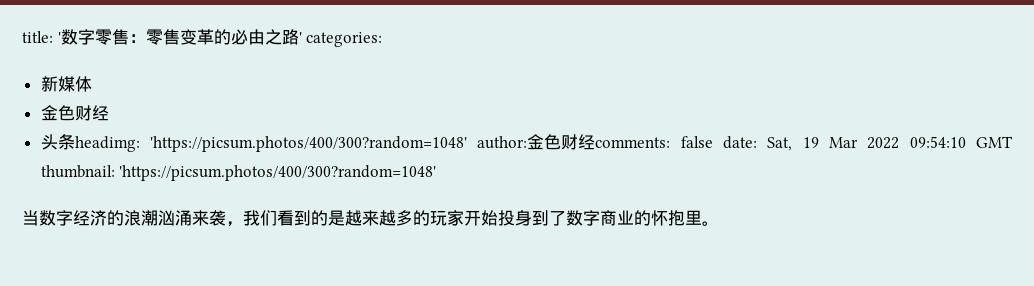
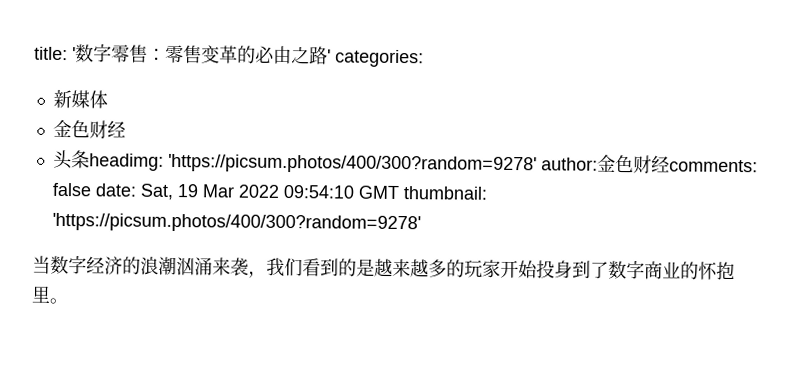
- 头条headimg: 'https://picsum.photos/400/300?random=1048' author:金色财经comments: false date: Sat, 19 Mar 2022 09:54:10 GMT thumbnail: 'https://picsum.photos/400/300?random=1048'
+ 头条headimg: 'https://picsum.photos/400/300?random=9278' author:金色财经comments: false date: Sat, 19 Mar 2022 09:54:10 GMT thumbnail: 'https://picsum.photos/400/300?random=9278'

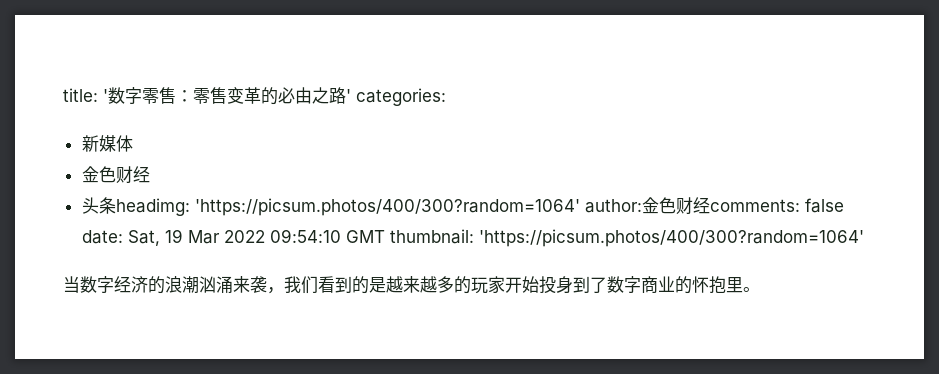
- 头条headimg: 'https://picsum.photos/400/300?random=9278' author:金色财经comments: false date: Sat, 19 Mar 2022 09:54:10 GMT thumbnail: 'https://picsum.photos/400/300?random=9278'
+ 头条headimg: 'https://picsum.photos/400/300?random=1064' author:金色财经comments: false date: Sat, 19 Mar 2022 09:54:10 GMT thumbnail: 'https://picsum.photos/400/300?random=1064'

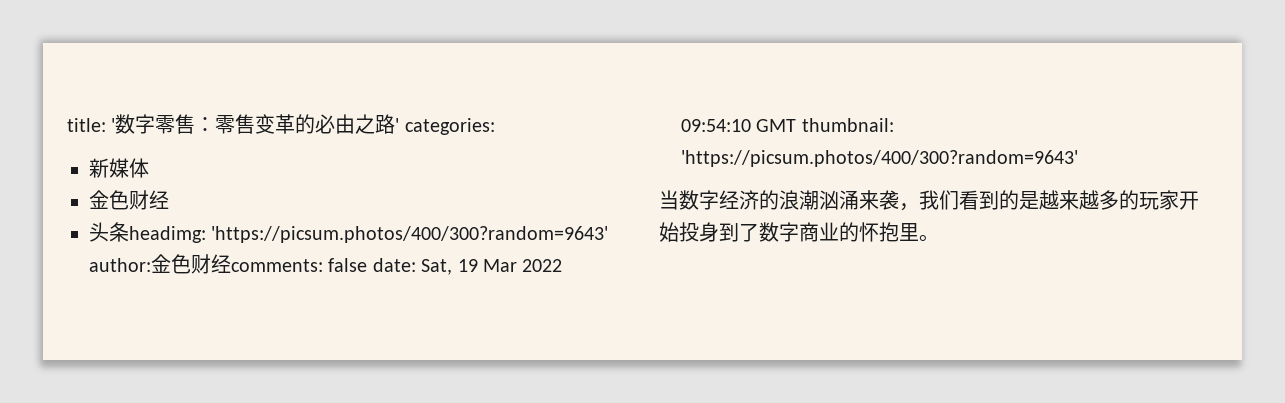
- 头条headimg: 'https://picsum.photos/400/300?random=1064' author:金色财经comments: false date: Sat, 19 Mar 2022 09:54:10 GMT thumbnail: 'https://picsum.photos/400/300?random=1064'
+ 头条headimg: 'https://picsum.photos/400/300?random=9643' author:金色财经comments: false date: Sat, 19 Mar 2022 09:54:10 GMT thumbnail: 'https://picsum.photos/400/300?random=9643'

